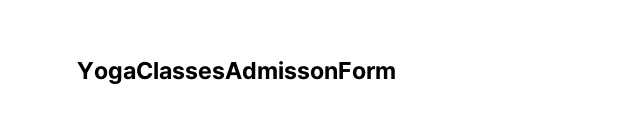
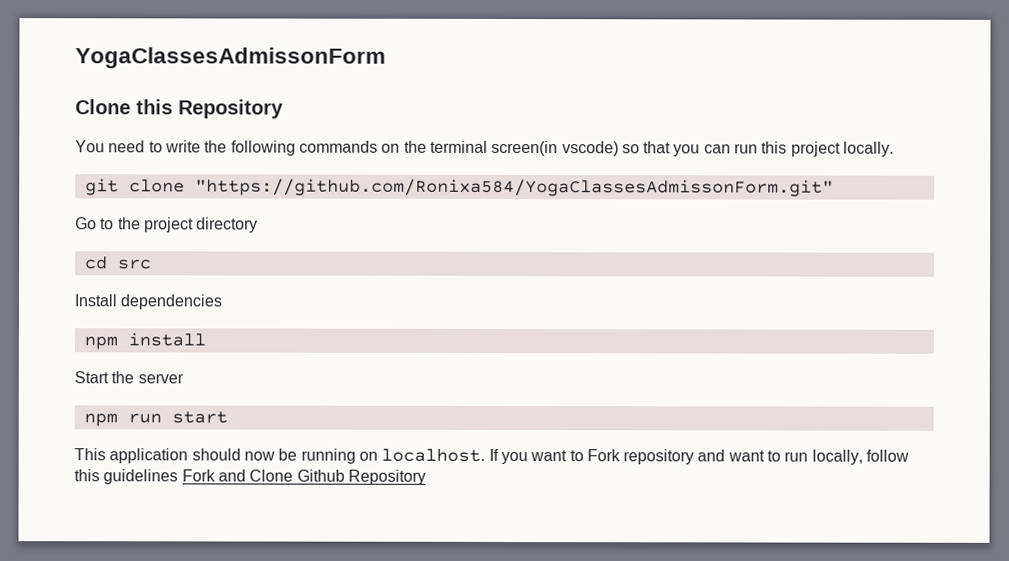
+ Clone this Repository
+ You need to write the following commands on the terminal screen(in vscode) so that you can run this project locally.
+ git clone "https://github.com/Ronixa584/YogaClassesAdmissonForm.git"
+ Go to the project directory
+ cd src
+ Install dependencies
+ npm install
+ Start the server
+ npm run start
+ This application should now be running on localhost. If you want to Fork repository and want to run locally, follow this guidelines Fork and Clone Github Repository

